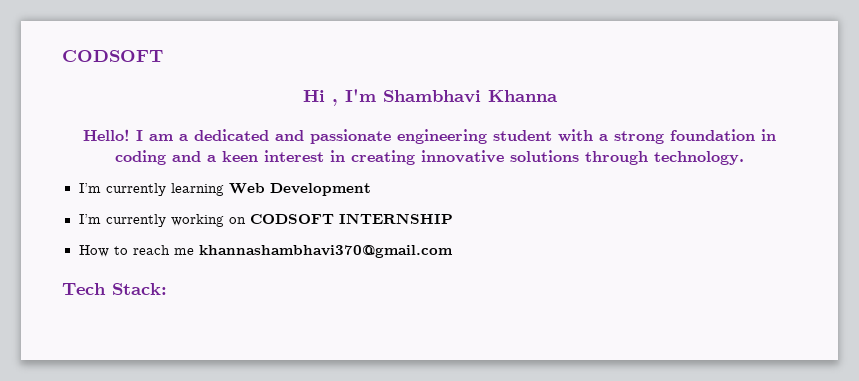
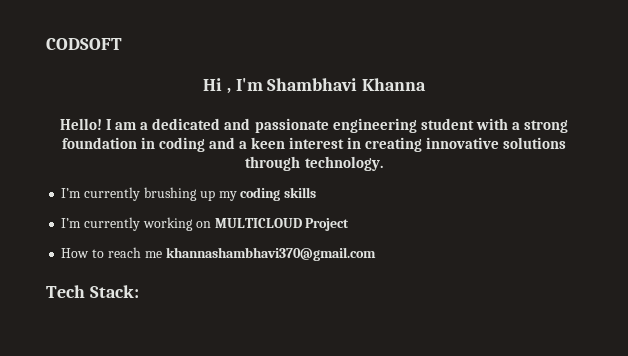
- I’m currently learning Web Development
+ I’m currently brushing up my coding skills
- I’m currently working on CODSOFT INTERNSHIP
+ I’m currently working on MULTICLOUD Project

